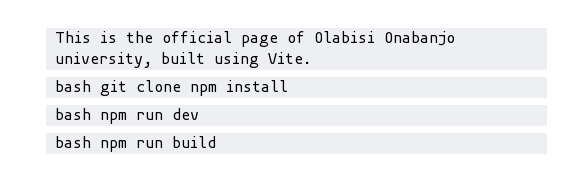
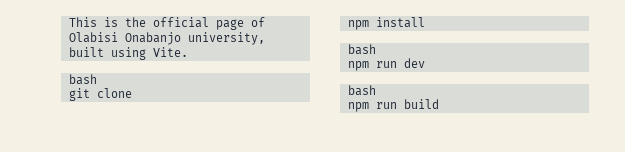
  This is the official page of Olabisi Onabanjo university, built using Vite.
- bash git clone npm install
- bash npm run dev
- bash npm run build
+ bash
+ git clone
+ npm install
+ bash
+ npm run dev
+ bash
+ npm run build

